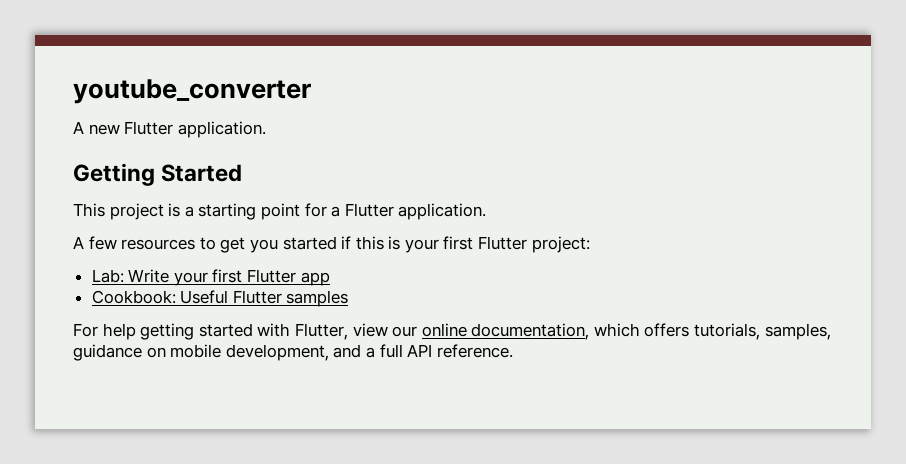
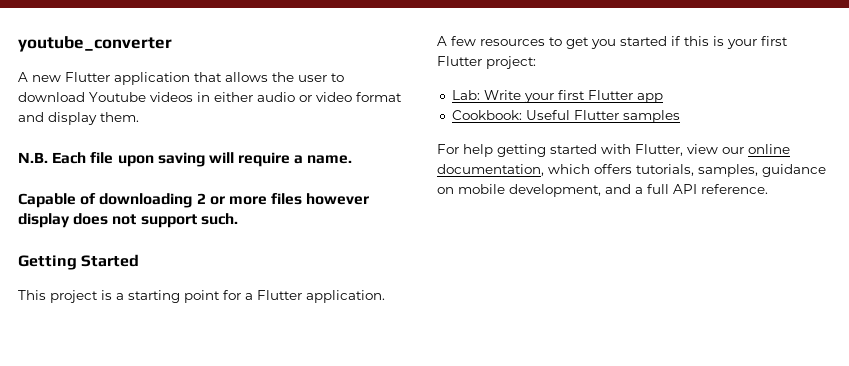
- A new Flutter application.
+ A new Flutter application that allows the user to download Youtube videos in either audio or video format and display them.
+ N.B. Each file upon saving will require a name.
+ Capable of downloading 2 or more files however display does not support such.

